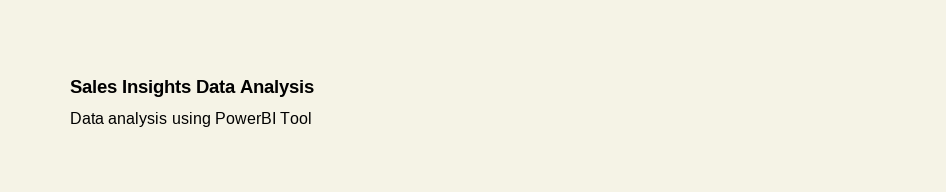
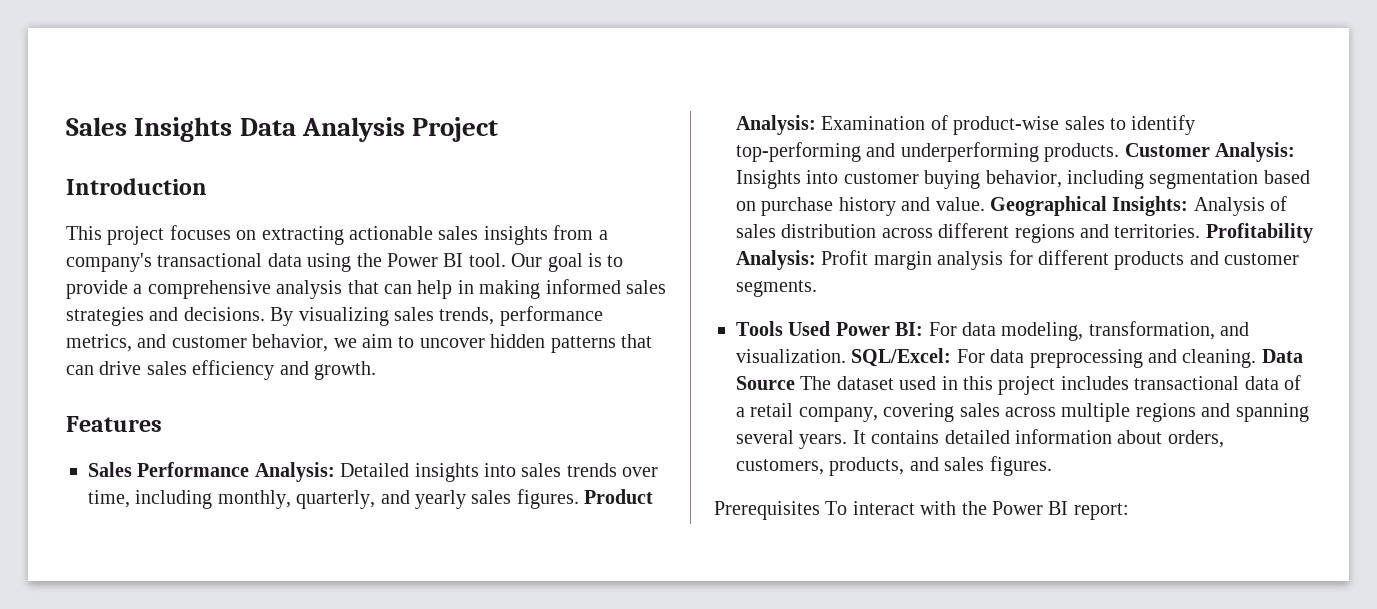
- Sales Insights Data Analysis
- Data analysis using PowerBI Tool
+ Sales Insights Data Analysis Project
+ Introduction
+ This project focuses on extracting actionable sales insights from a company's transactional data using the Power BI tool. Our goal is to provide a comprehensive analysis that can help in making informed sales strategies and decisions. By visualizing sales trends, performance metrics, and customer behavior, we aim to uncover hidden patterns that can drive sales efficiency and growth.
+ Features
+ Sales Performance Analysis: Detailed insights into sales trends over time, including monthly, quarterly, and yearly sales figures. Product Analysis: Examination of product-wise sales to identify top-performing and underperforming products. Customer Analysis: Insights into customer buying behavior, including segmentation based on purchase history and value. Geographical Insights: Analysis of sales distribution across different regions and territories. Profitability Analysis: Profit margin analysis for different products and customer segments.
+ Tools Used Power BI: For data modeling, transformation, and visualization. SQL/Excel: For data preprocessing and cleaning. Data Source The dataset used in this project includes transactional data of a retail company, covering sales across multiple regions and spanning several years. It contains detailed information about orders, customers, products, and sales figures.
+ Prerequisites To interact with the Power BI report:

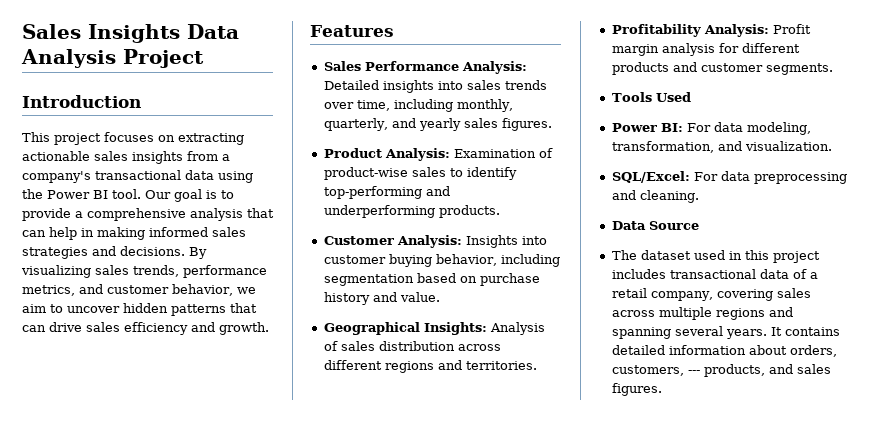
- Detailed insights into sales trends over time, including monthly, quarterly, and yearly sales figures. Product Analysis:
+ Detailed insights into sales trends over time, including monthly, quarterly, and yearly sales figures.
+ Product Analysis:
- Examination of product-wise sales to identify top-performing and underperforming products. Customer Analysis:
+ Examination of product-wise sales to identify top-performing and underperforming products.
+ Customer Analysis:
- Insights into customer buying behavior, including segmentation based on purchase history and value. Geographical Insights:
+ Insights into customer buying behavior, including segmentation based on purchase history and value.
+ Geographical Insights:
- Analysis of sales distribution across different regions and territories. Profitability Analysis:
+ Analysis of sales distribution across different regions and territories.
+ Profitability Analysis:
- Tools Used Power BI: For data modeling, transformation, and visualization. SQL/Excel: For data preprocessing and cleaning. Data Source The dataset used in this project includes transactional data of a retail company, covering sales across multiple regions and spanning several years.
+ Tools Used
+ Power BI: For data modeling, transformation, and visualization.
+ SQL/Excel: For data preprocessing and cleaning.
+ Data Source
+ The dataset used in this project includes transactional data of a retail company, covering sales across multiple regions and spanning several years.
- It contains detailed information about orders, customers, products, and sales figures.
+ It contains detailed information about orders, customers, --- products, and sales figures.
- Prerequisites To interact with the Power BI report:

